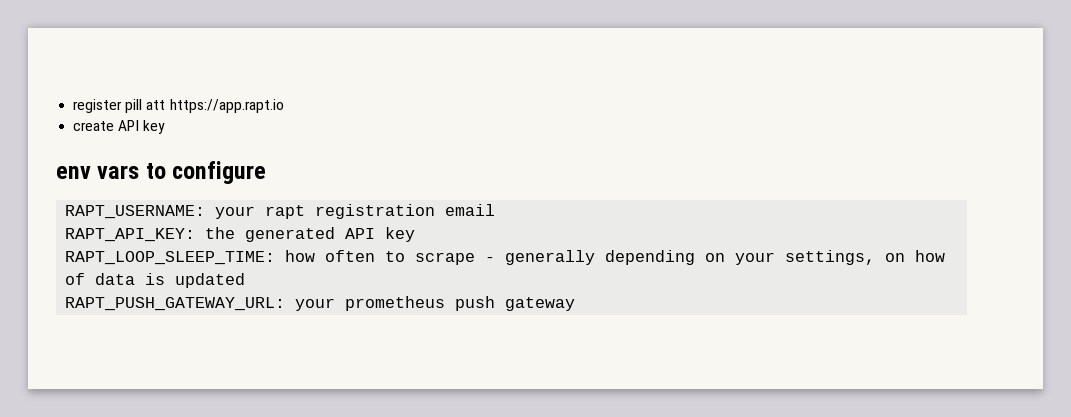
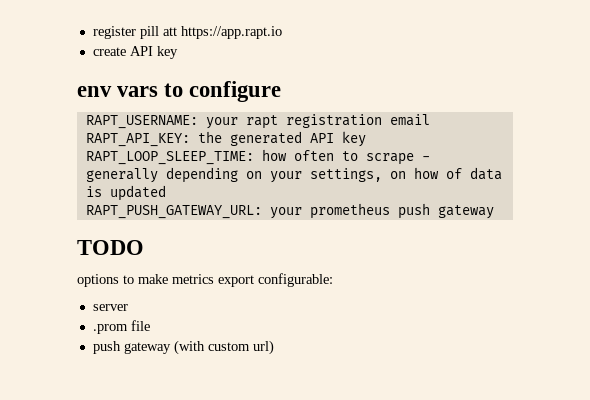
+ TODO
+ options to make metrics export configurable:
+ server
+ .prom file
+ push gateway (with custom url)

